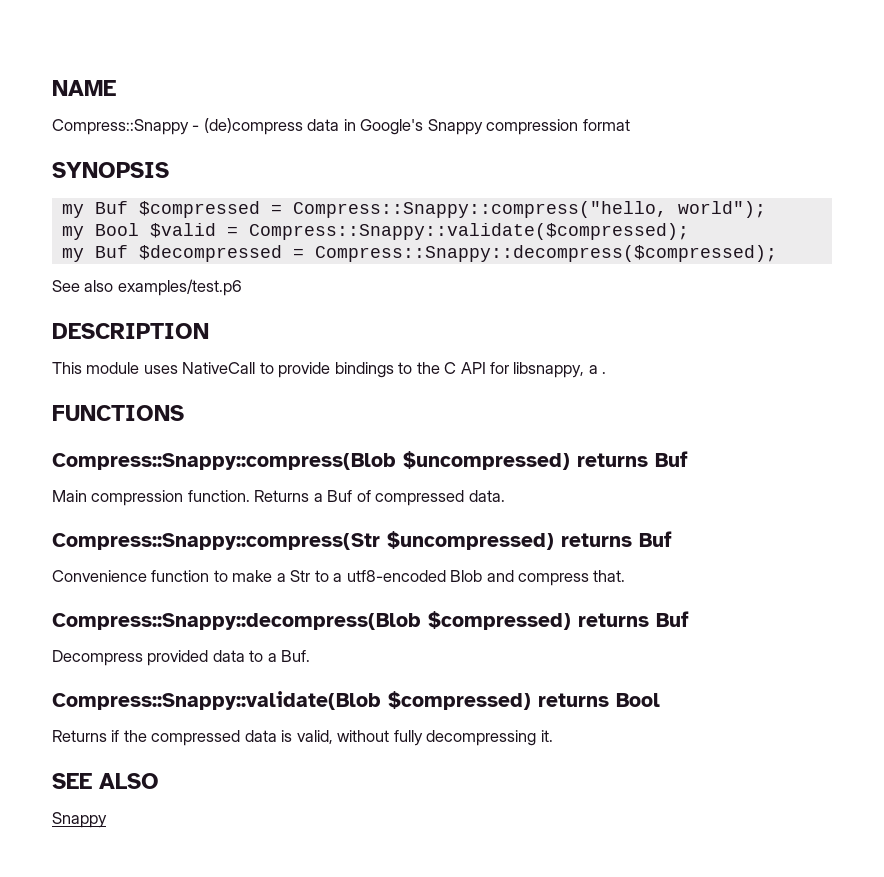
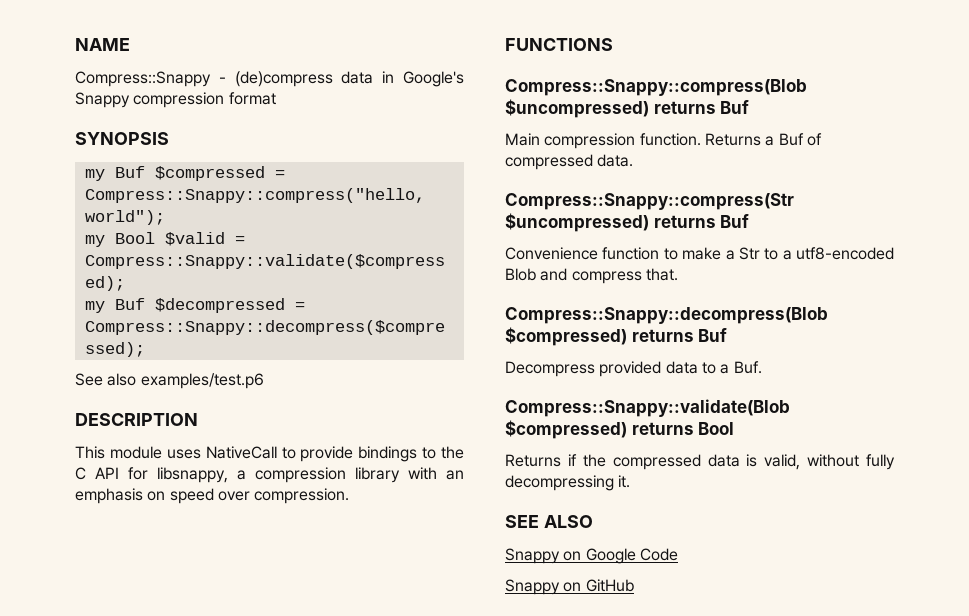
- This module uses NativeCall to provide bindings to the C API for libsnappy, a .
+ This module uses NativeCall to provide bindings to the C API for libsnappy, a compression library with an emphasis on speed over compression.
  SEE ALSO
- Snappy
+ Snappy on Google Code
+ Snappy on GitHub

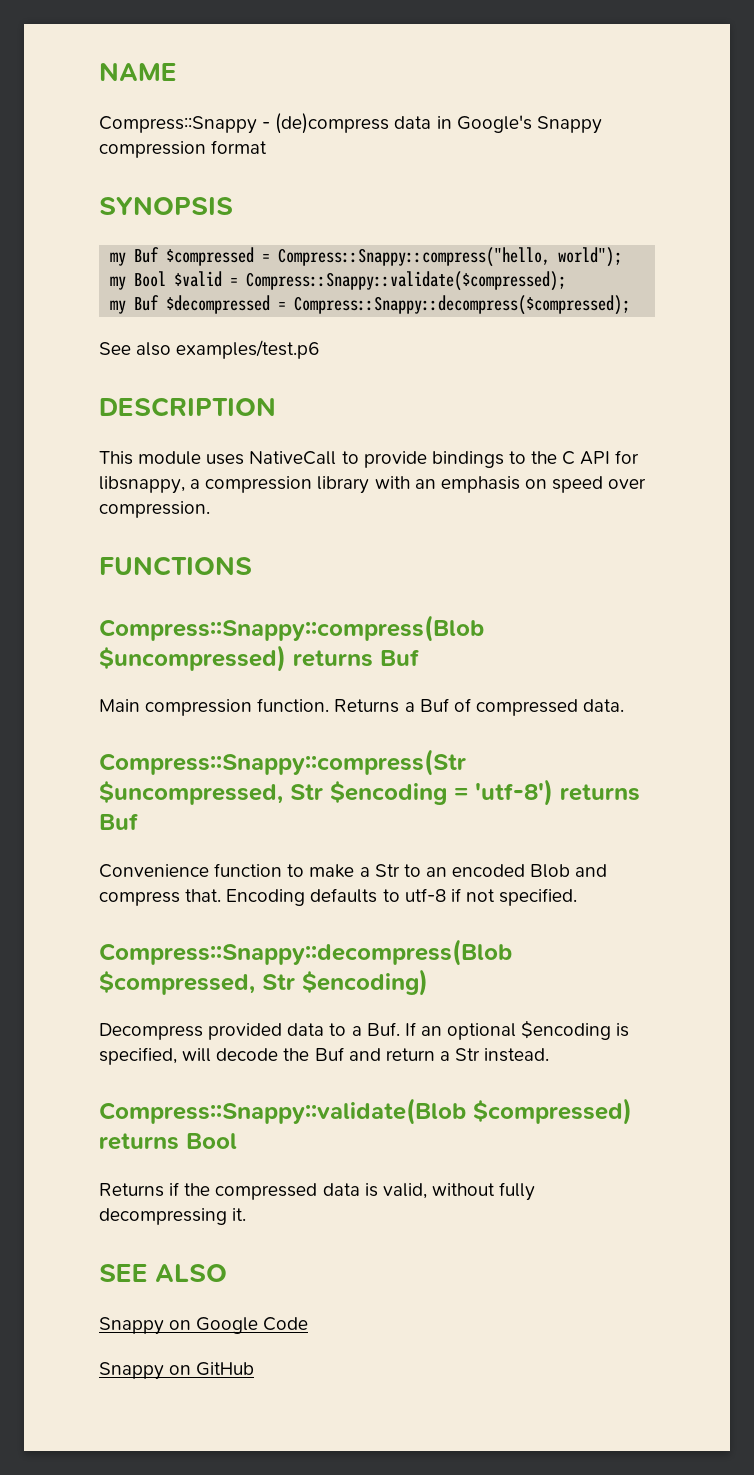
- Compress::Snappy::compress(Str $uncompressed) returns Buf
+ Compress::Snappy::compress(Str $uncompressed, Str $encoding = 'utf-8') returns Buf
- Convenience function to make a Str to a utf8-encoded Blob and compress that.
- Compress::Snappy::decompress(Blob $compressed) returns Buf
+ Convenience function to make a Str to an encoded Blob and compress that. Encoding defaults to utf-8 if not specified.
+ Compress::Snappy::decompress(Blob $compressed, Str $encoding)
- Decompress provided data to a Buf.
+ Decompress provided data to a Buf. If an optional $encoding is specified, will decode the Buf and return a Str instead.

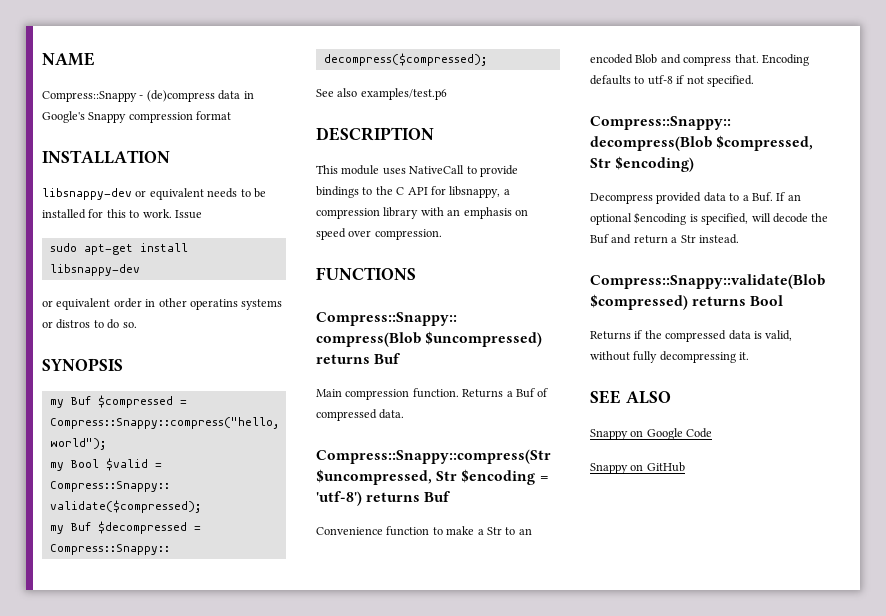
+ INSTALLATION
+ libsnappy-dev or equivalent needs to be installed for this to work. Issue
+ sudo apt-get install libsnappy-dev
+ or equivalent order in other operatins systems or distros to do so.

